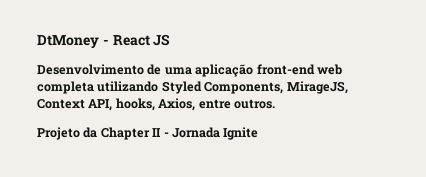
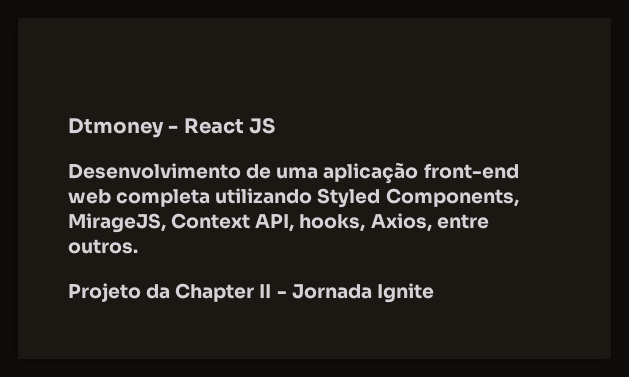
- DtMoney - React JS
+ Dtmoney - React JS

